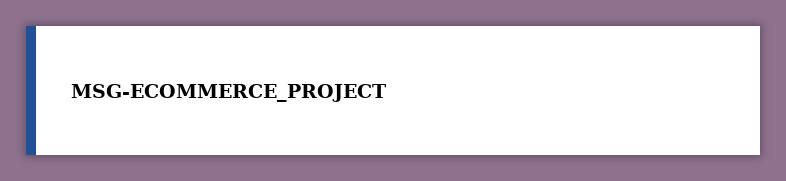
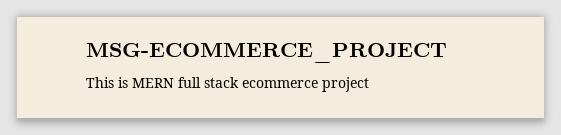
+ This is MERN full stack ecommerce project

